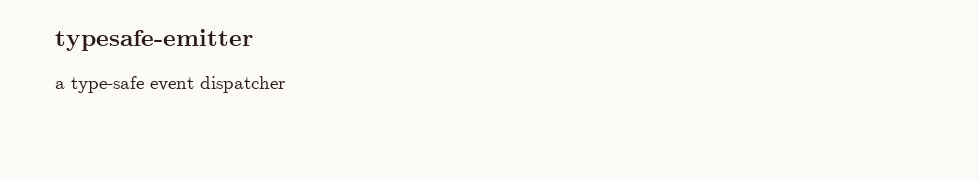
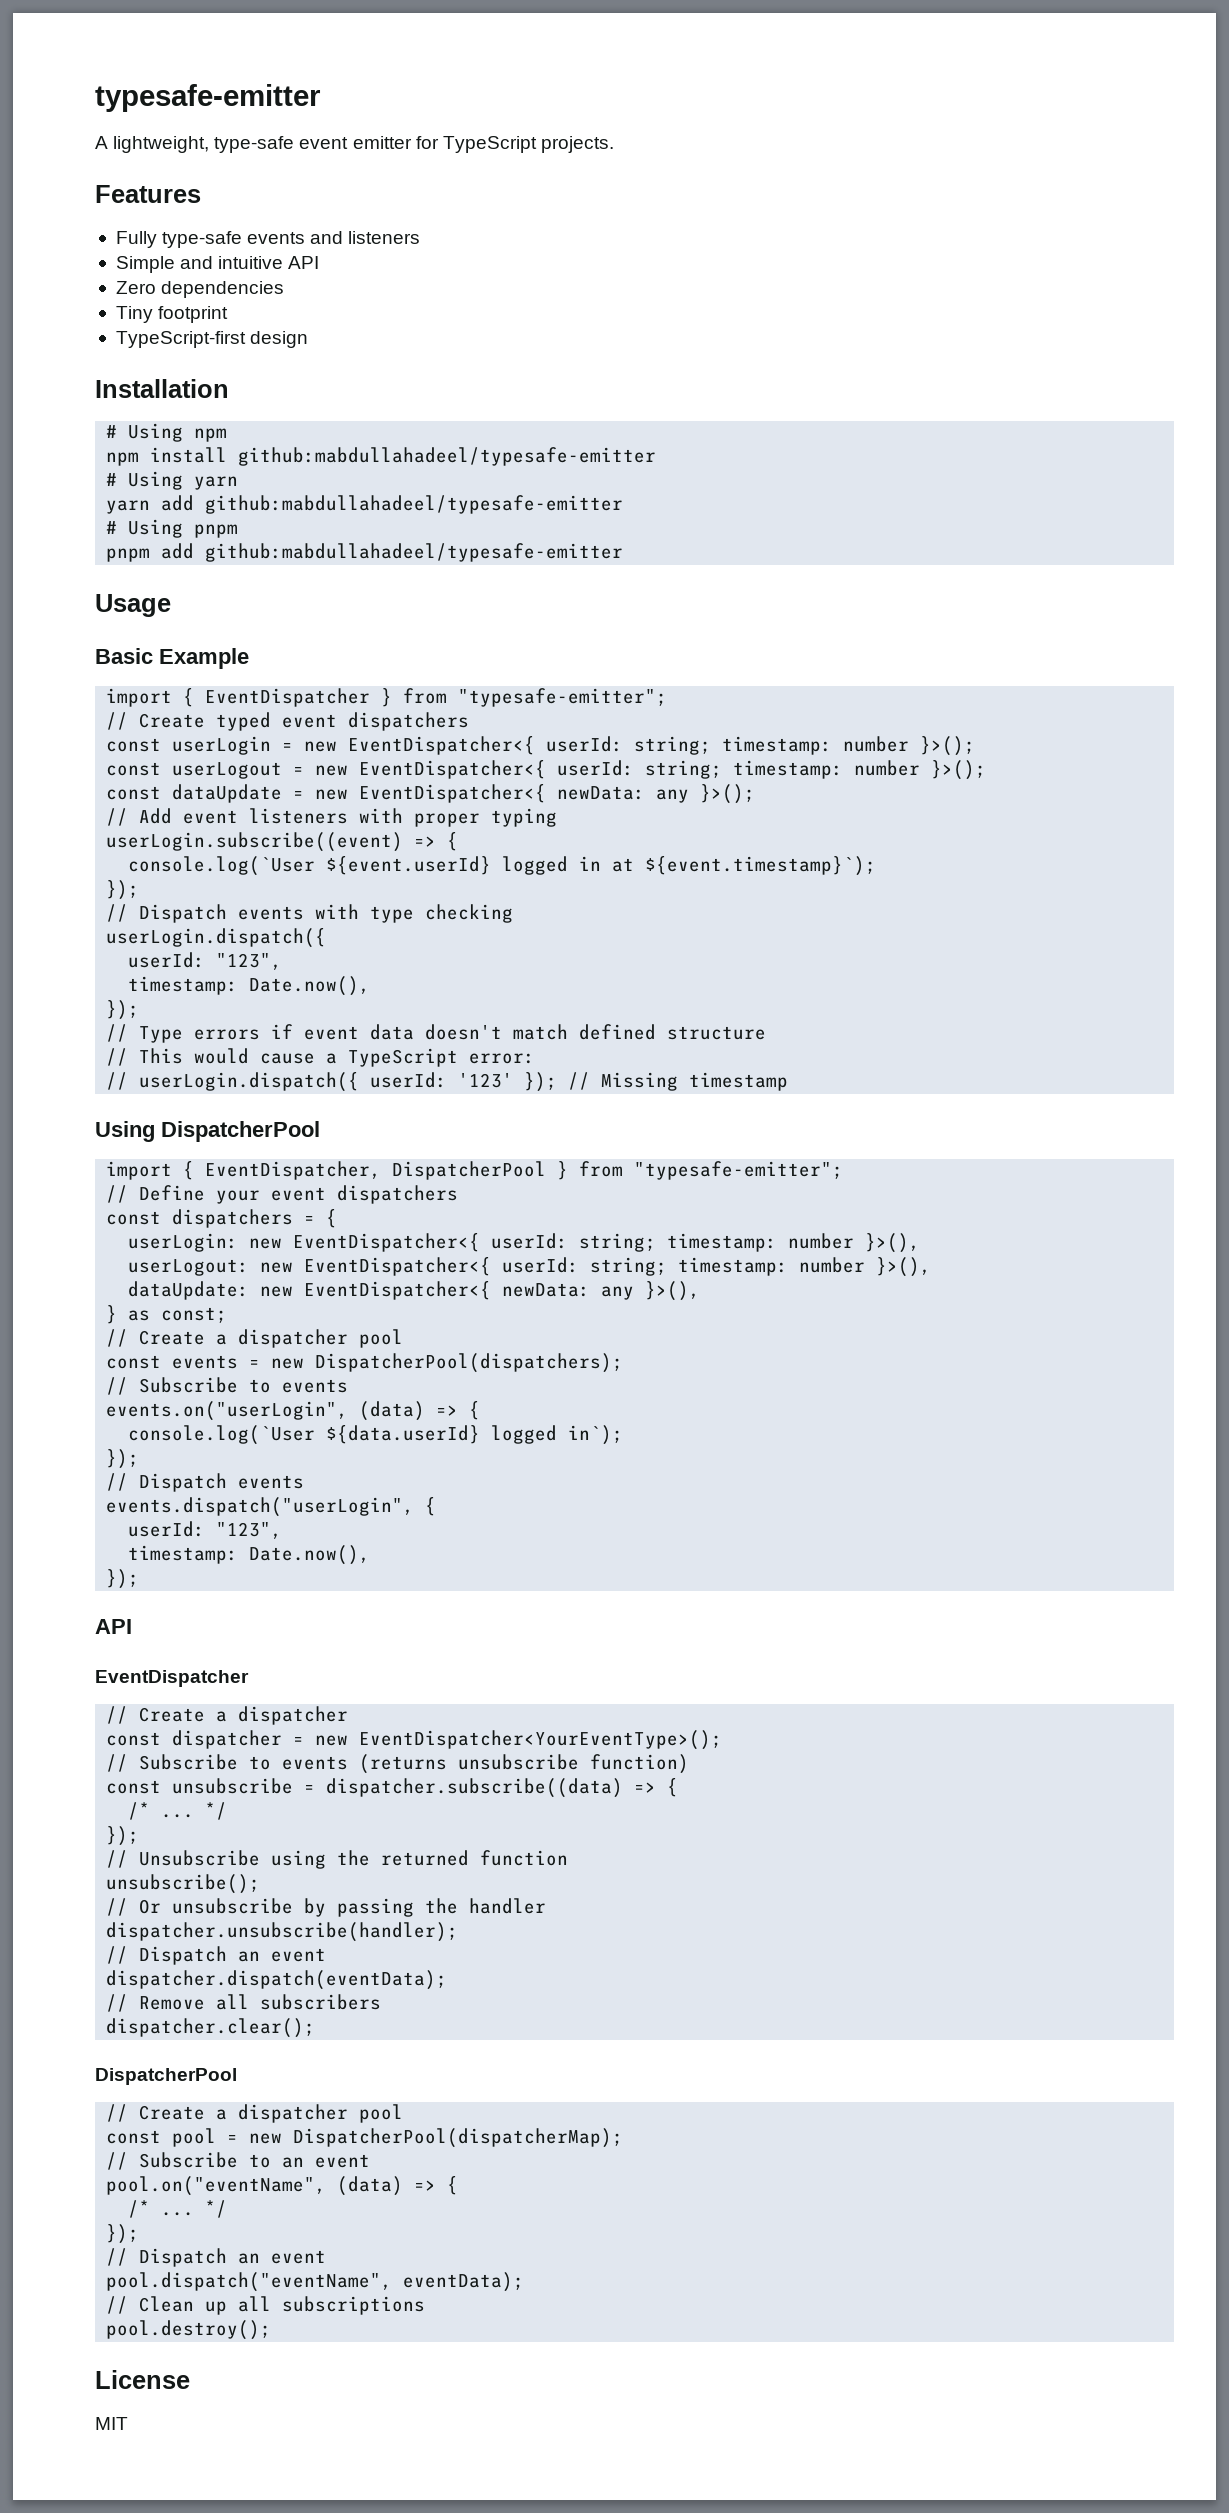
- a type-safe event dispatcher
+ A lightweight, type-safe event emitter for TypeScript projects.
+ Features
+ Fully type-safe events and listeners
+ Simple and intuitive API
+ Zero dependencies
+ Tiny footprint
+ TypeScript-first design
+ Installation
+ # Using npm
+ npm install github:mabdullahadeel/typesafe-emitter
+ # Using yarn
+ yarn add github:mabdullahadeel/typesafe-emitter
+ # Using pnpm
+ pnpm add github:mabdullahadeel/typesafe-emitter
+ Usage
+ Basic Example
+ import { EventDispatcher } from "typesafe-emitter";
+ // Create typed event dispatchers
+ const userLogin = new EventDispatcher<{ userId: string; timestamp: number }>();
+ const userLogout = new EventDispatcher<{ userId: string; timestamp: number }>();
+ const dataUpdate = new EventDispatcher<{ newData: any }>();
+ // Add event listeners with proper typing
+ userLogin.subscribe((event) => {
+ console.log(`User ${event.userId} logged in at ${event.timestamp}`);
+ });
+ // Dispatch events with type checking
+ userLogin.dispatch({
+ userId: "123",
+ timestamp: Date.now(),
+ });
+ // Type errors if event data doesn't match defined structure
+ // This would cause a TypeScript error:
+ // userLogin.dispatch({ userId: '123' }); // Missing timestamp
+ Using DispatcherPool
+ import { EventDispatcher, DispatcherPool } from "typesafe-emitter";
+ // Define your event dispatchers
+ const dispatchers = {
+ userLogin: new EventDispatcher<{ userId: string; timestamp: number }>(),
+ userLogout: new EventDispatcher<{ userId: string; timestamp: number }>(),
+ dataUpdate: new EventDispatcher<{ newData: any }>(),
+ } as const;
+ // Create a dispatcher pool
+ const events = new DispatcherPool(dispatchers);
+ // Subscribe to events
+ events.on("userLogin", (data) => {
+ console.log(`User ${data.userId} logged in`);
+ });
+ // Dispatch events
+ events.dispatch("userLogin", {
+ userId: "123",
+ timestamp: Date.now(),
+ });
+ API
+ EventDispatcher
+ // Create a dispatcher
+ const dispatcher = new EventDispatcher<YourEventType>();
+ // Subscribe to events (returns unsubscribe function)
+ const unsubscribe = dispatcher.subscribe((data) => {
+ /* ... */
+ });
+ // Unsubscribe using the returned function
+ unsubscribe();
+ // Or unsubscribe by passing the handler
+ dispatcher.unsubscribe(handler);
+ // Dispatch an event
+ dispatcher.dispatch(eventData);
+ // Remove all subscribers
+ dispatcher.clear();
+ DispatcherPool
+ // Create a dispatcher pool
+ const pool = new DispatcherPool(dispatcherMap);
+ // Subscribe to an event
+ pool.on("eventName", (data) => {
+ /* ... */
+ });
+ // Dispatch an event
+ pool.dispatch("eventName", eventData);
+ // Clean up all subscriptions
+ pool.destroy();
+ License
+ MIT

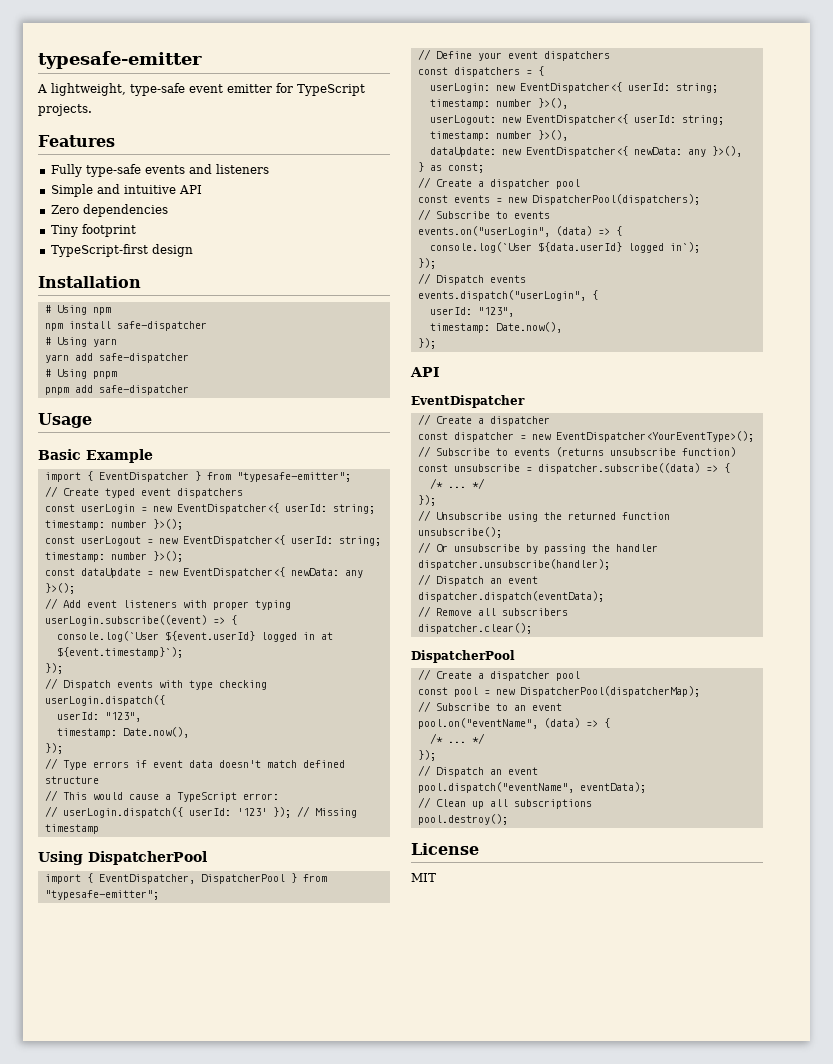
- npm install github:mabdullahadeel/typesafe-emitter
+ npm install safe-dispatcher
- yarn add github:mabdullahadeel/typesafe-emitter
+ yarn add safe-dispatcher
- pnpm add github:mabdullahadeel/typesafe-emitter
+ pnpm add safe-dispatcher

